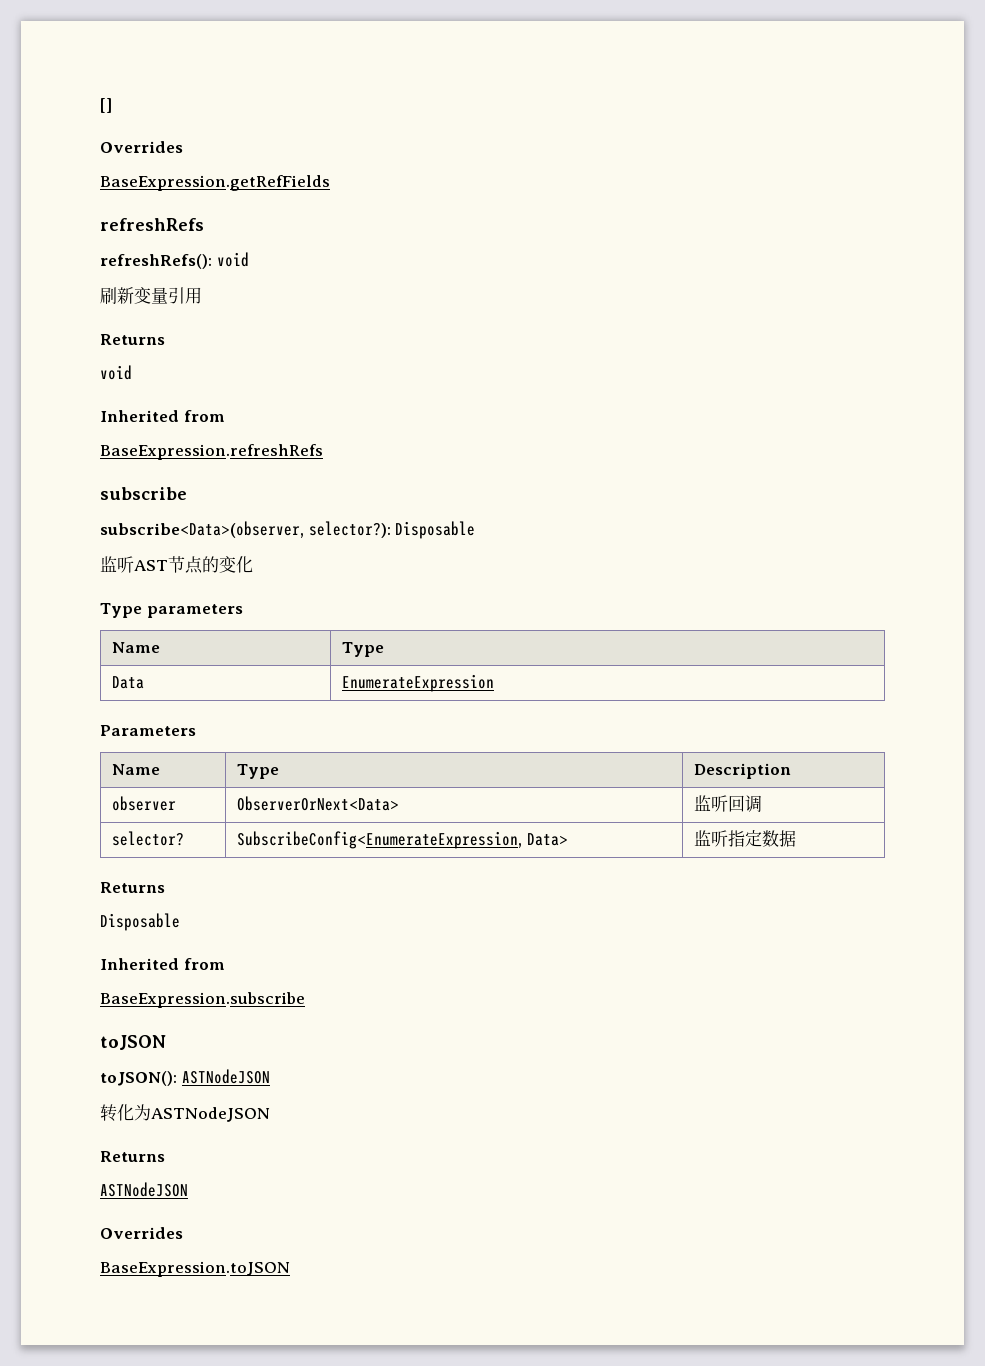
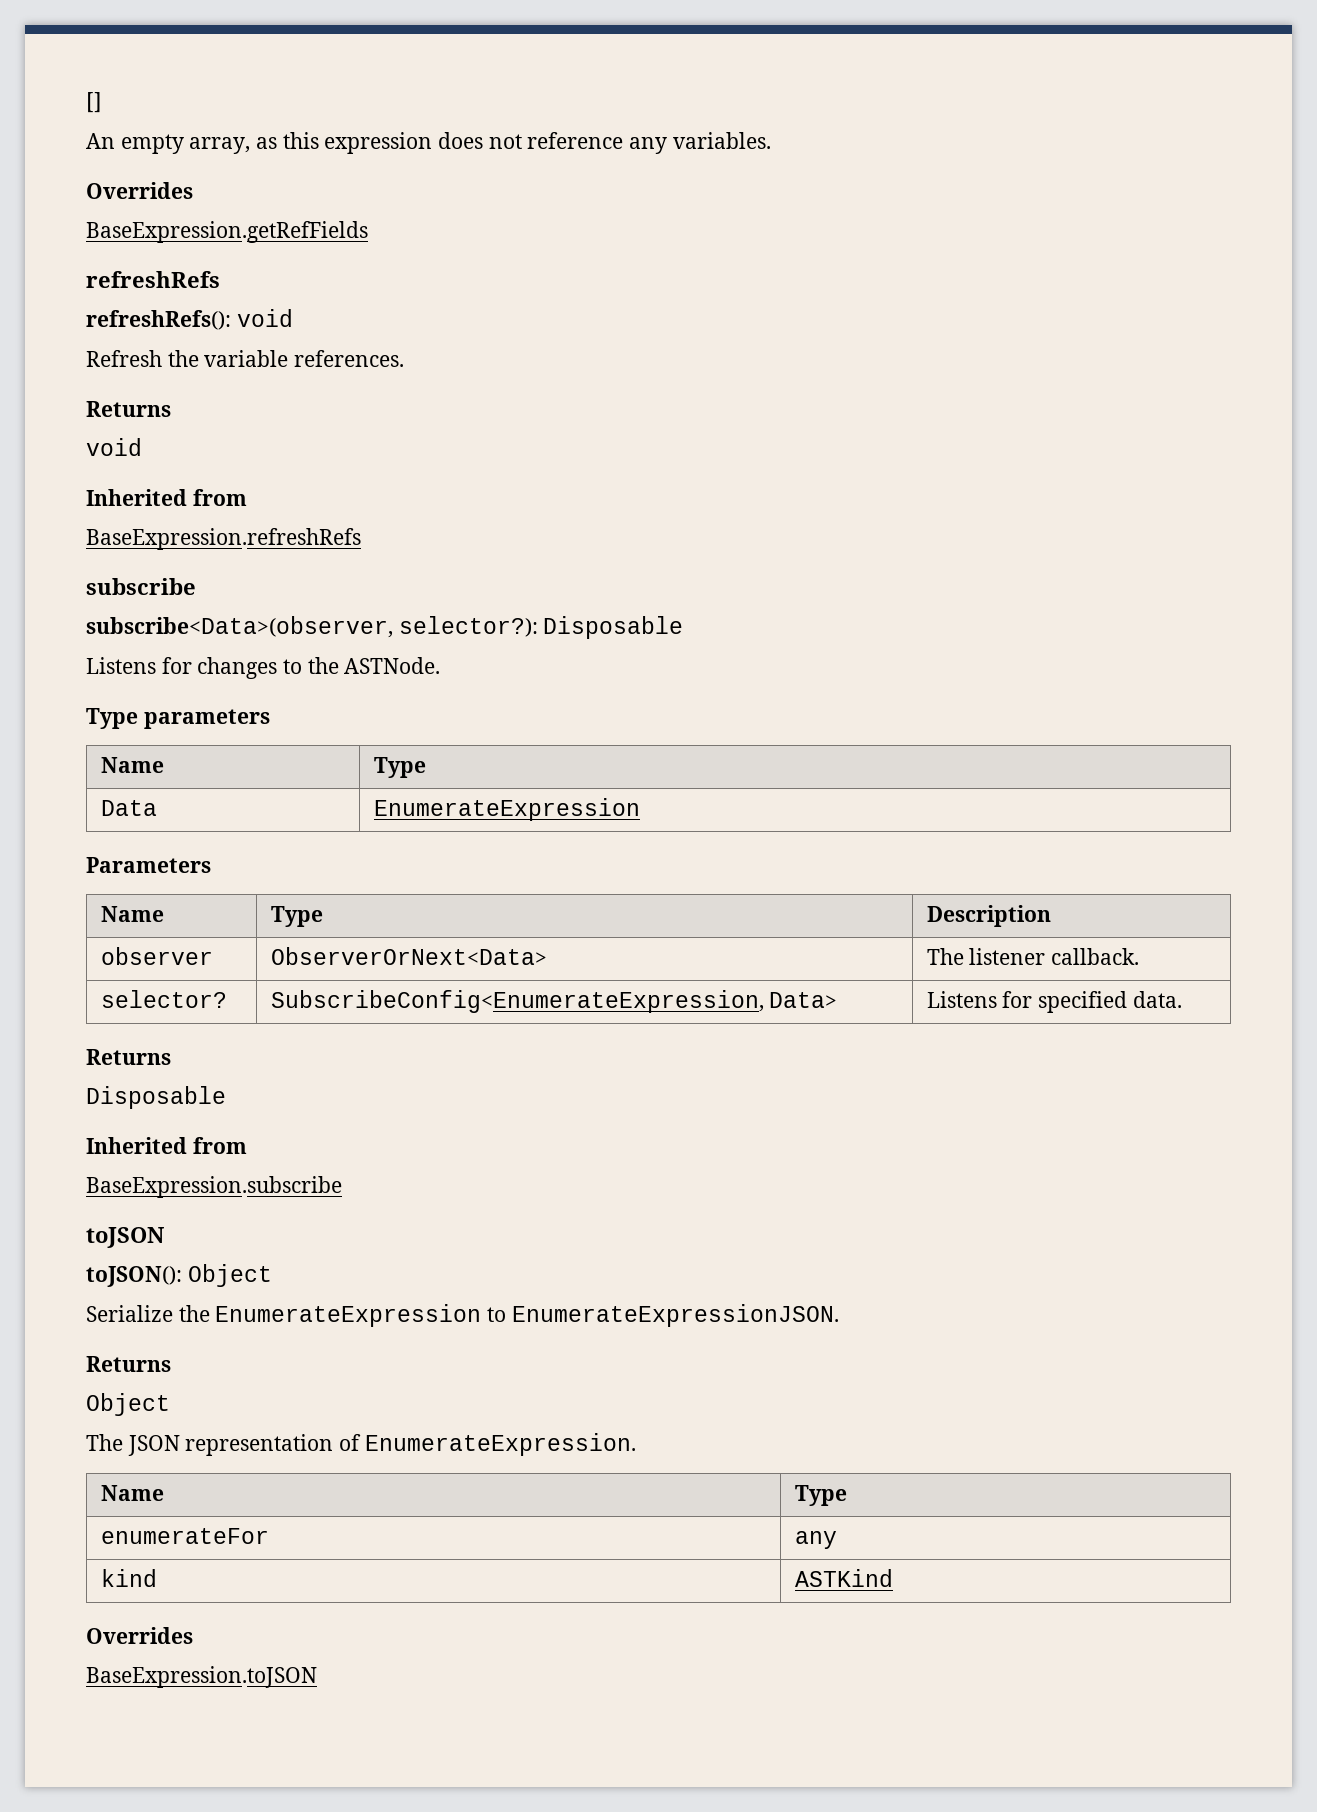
+ An empty array, as this expression does not reference any variables.
- 刷新变量引用
+ Refresh the variable references.
- 监听AST节点的变化
+ Listens for changes to the ASTNode.
- observer | ObserverOrNext<Data> | 监听回调
+ observer | ObserverOrNext<Data> | The listener callback.
- selector? | SubscribeConfig<EnumerateExpression, Data> | 监听指定数据
+ selector? | SubscribeConfig<EnumerateExpression, Data> | Listens for specified data.
- toJSON(): ASTNodeJSON
- 转化为ASTNodeJSON
+ toJSON(): Object
+ Serialize the EnumerateExpression to EnumerateExpressionJSON.
  Returns
- ASTNodeJSON
+ Object
+ The JSON representation of EnumerateExpression.
+ Name | Type
+ enumerateFor | any
+ kind | ASTKind

